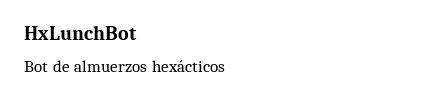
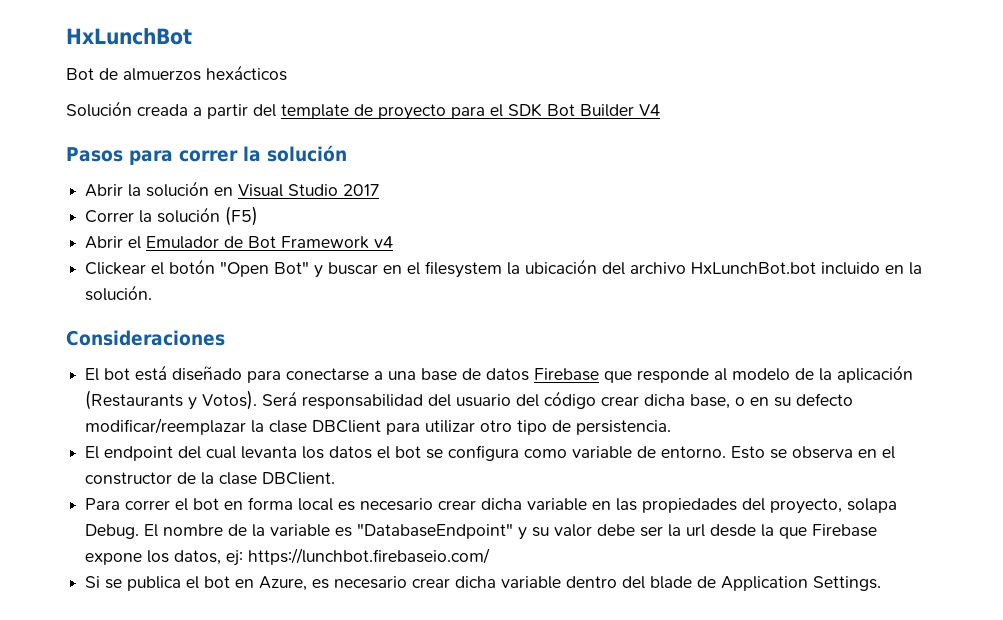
+ Solución creada a partir del template de proyecto para el SDK Bot Builder V4
+ Pasos para correr la solución
+ Abrir la solución en Visual Studio 2017
+ Correr la solución (F5)
+ Abrir el Emulador de Bot Framework v4
+ Clickear el botón "Open Bot" y buscar en el filesystem la ubicación del archivo HxLunchBot.bot incluido en la solución.
+ Consideraciones
+ El bot está diseñado para conectarse a una base de datos Firebase que responde al modelo de la aplicación (Restaurants y Votos). Será responsabilidad del usuario del código crear dicha base, o en su defecto modificar/reemplazar la clase DBClient para utilizar otro tipo de persistencia.
+ El endpoint del cual levanta los datos el bot se configura como variable de entorno. Esto se observa en el constructor de la clase DBClient.
+ Para correr el bot en forma local es necesario crear dicha variable en las propiedades del proyecto, solapa Debug. El nombre de la variable es "DatabaseEndpoint" y su valor debe ser la url desde la que Firebase expone los datos, ej: https://lunchbot.firebaseio.com/
+ Si se publica el bot en Azure, es necesario crear dicha variable dentro del blade de Application Settings.

